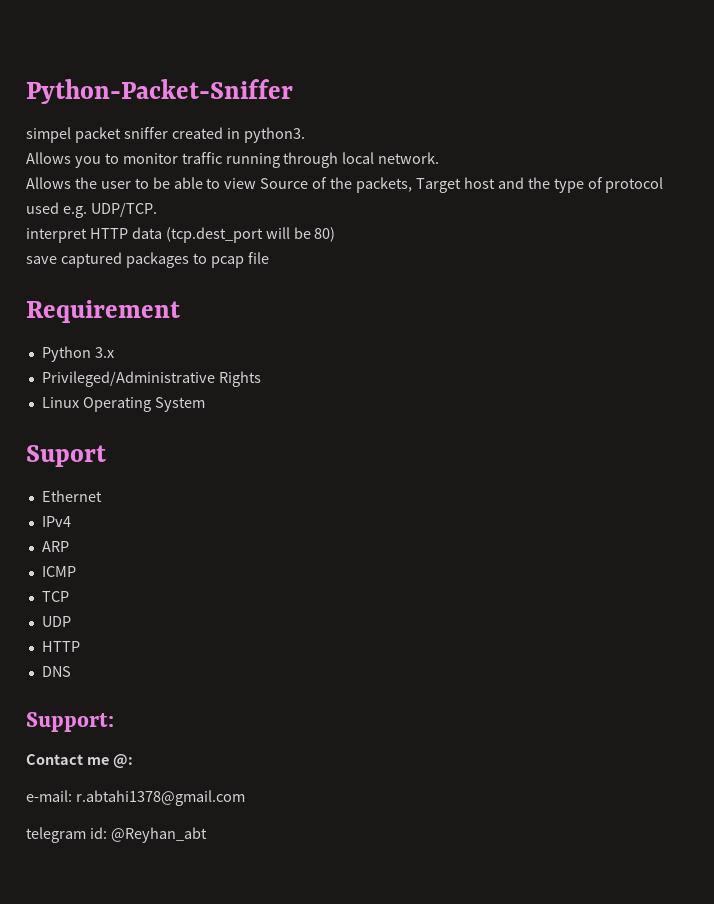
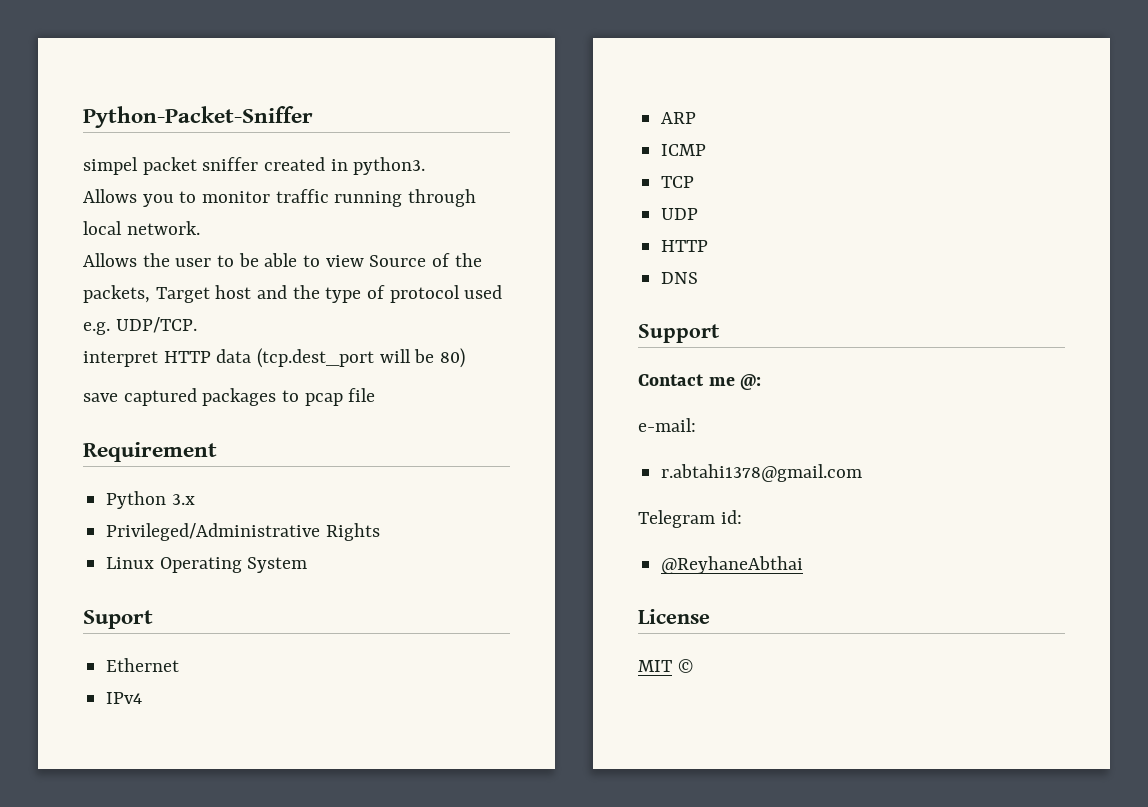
- Support:
+ Support
- e-mail: r.abtahi1378@gmail.com
+ e-mail:
+ r.abtahi1378@gmail.com
- telegram id: @Reyhan_abt
+ Telegram id:
+ @ReyhaneAbthai
+ License
+ MIT ©

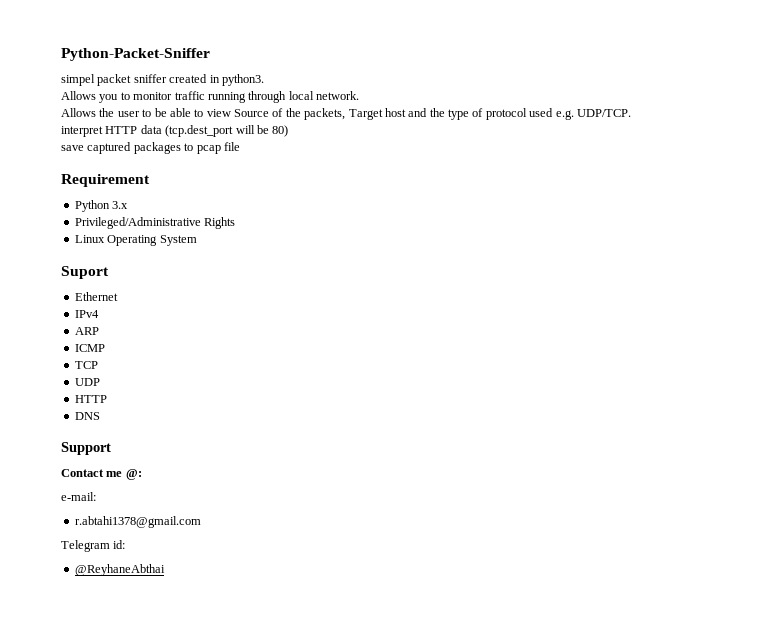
- License
- MIT ©

